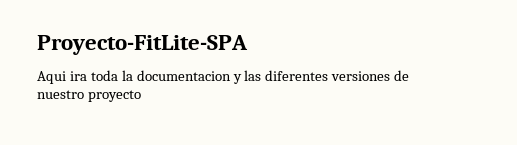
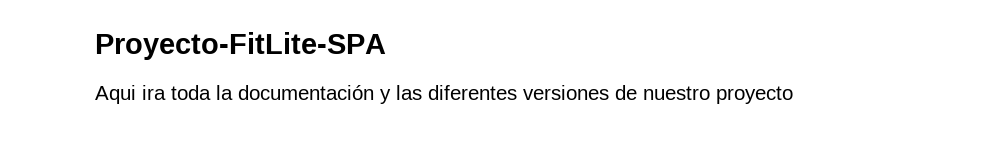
- Aqui ira toda la documentacion y las diferentes versiones de nuestro proyecto
+ Aqui ira toda la documentación y las diferentes versiones de nuestro proyecto

